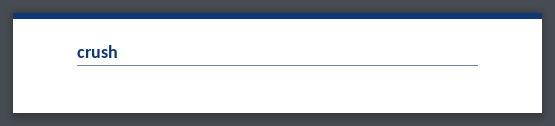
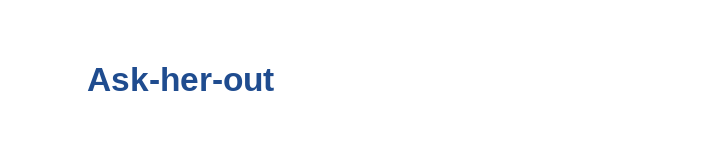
- crush
+ Ask-her-out

